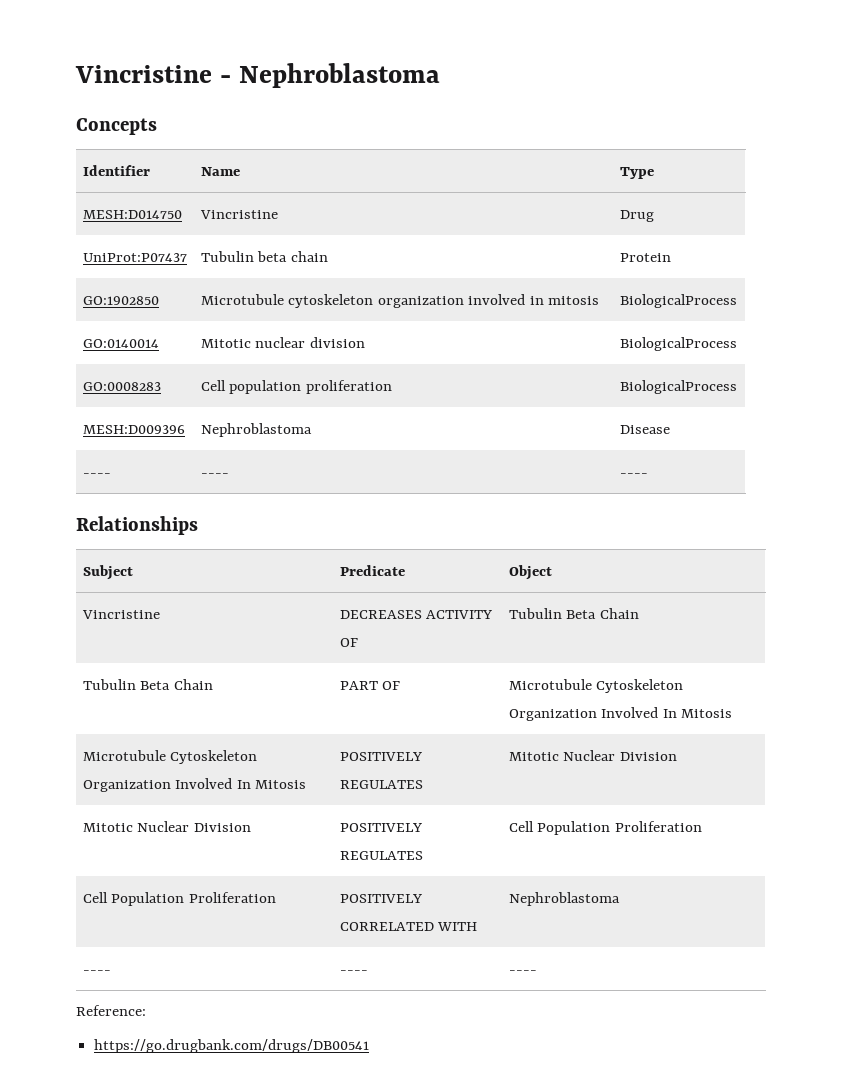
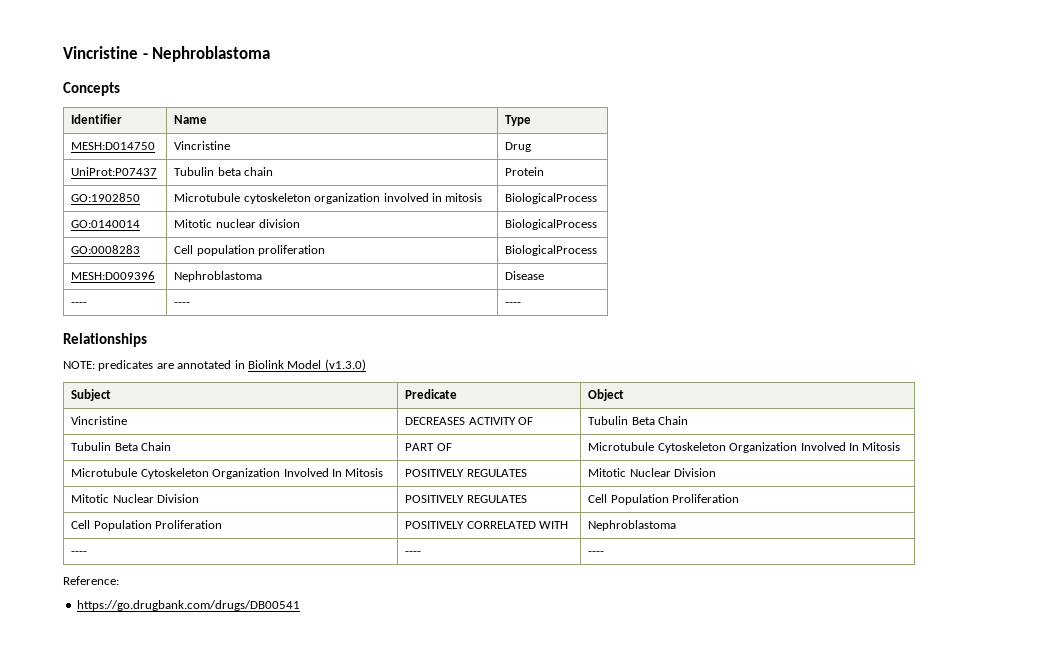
+ NOTE: predicates are annotated in Biolink Model (v1.3.0)

